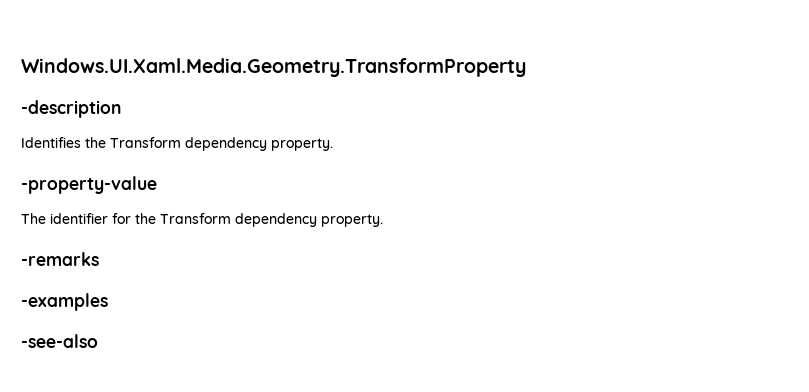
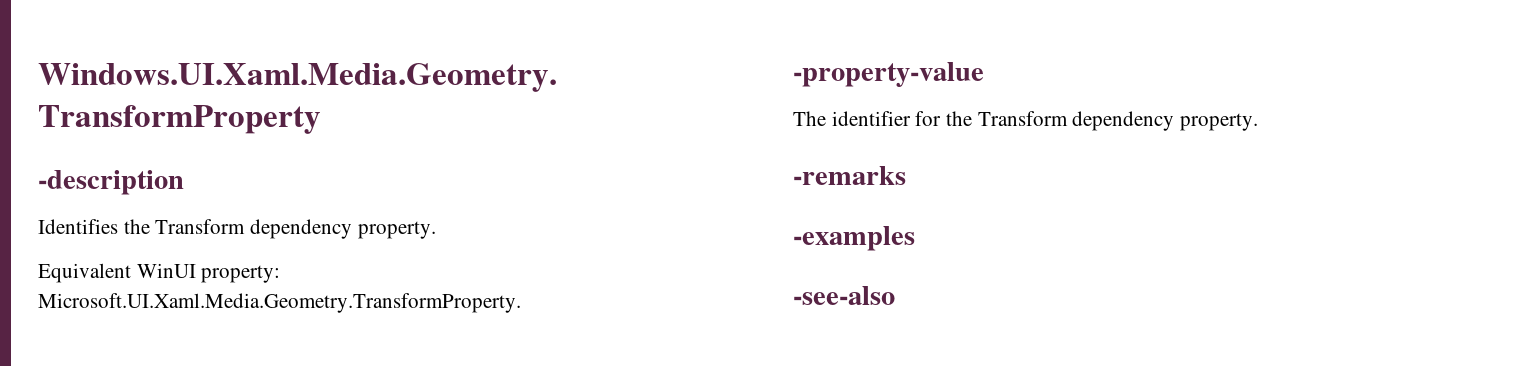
+ Equivalent WinUI property: Microsoft.UI.Xaml.Media.Geometry.TransformProperty.

